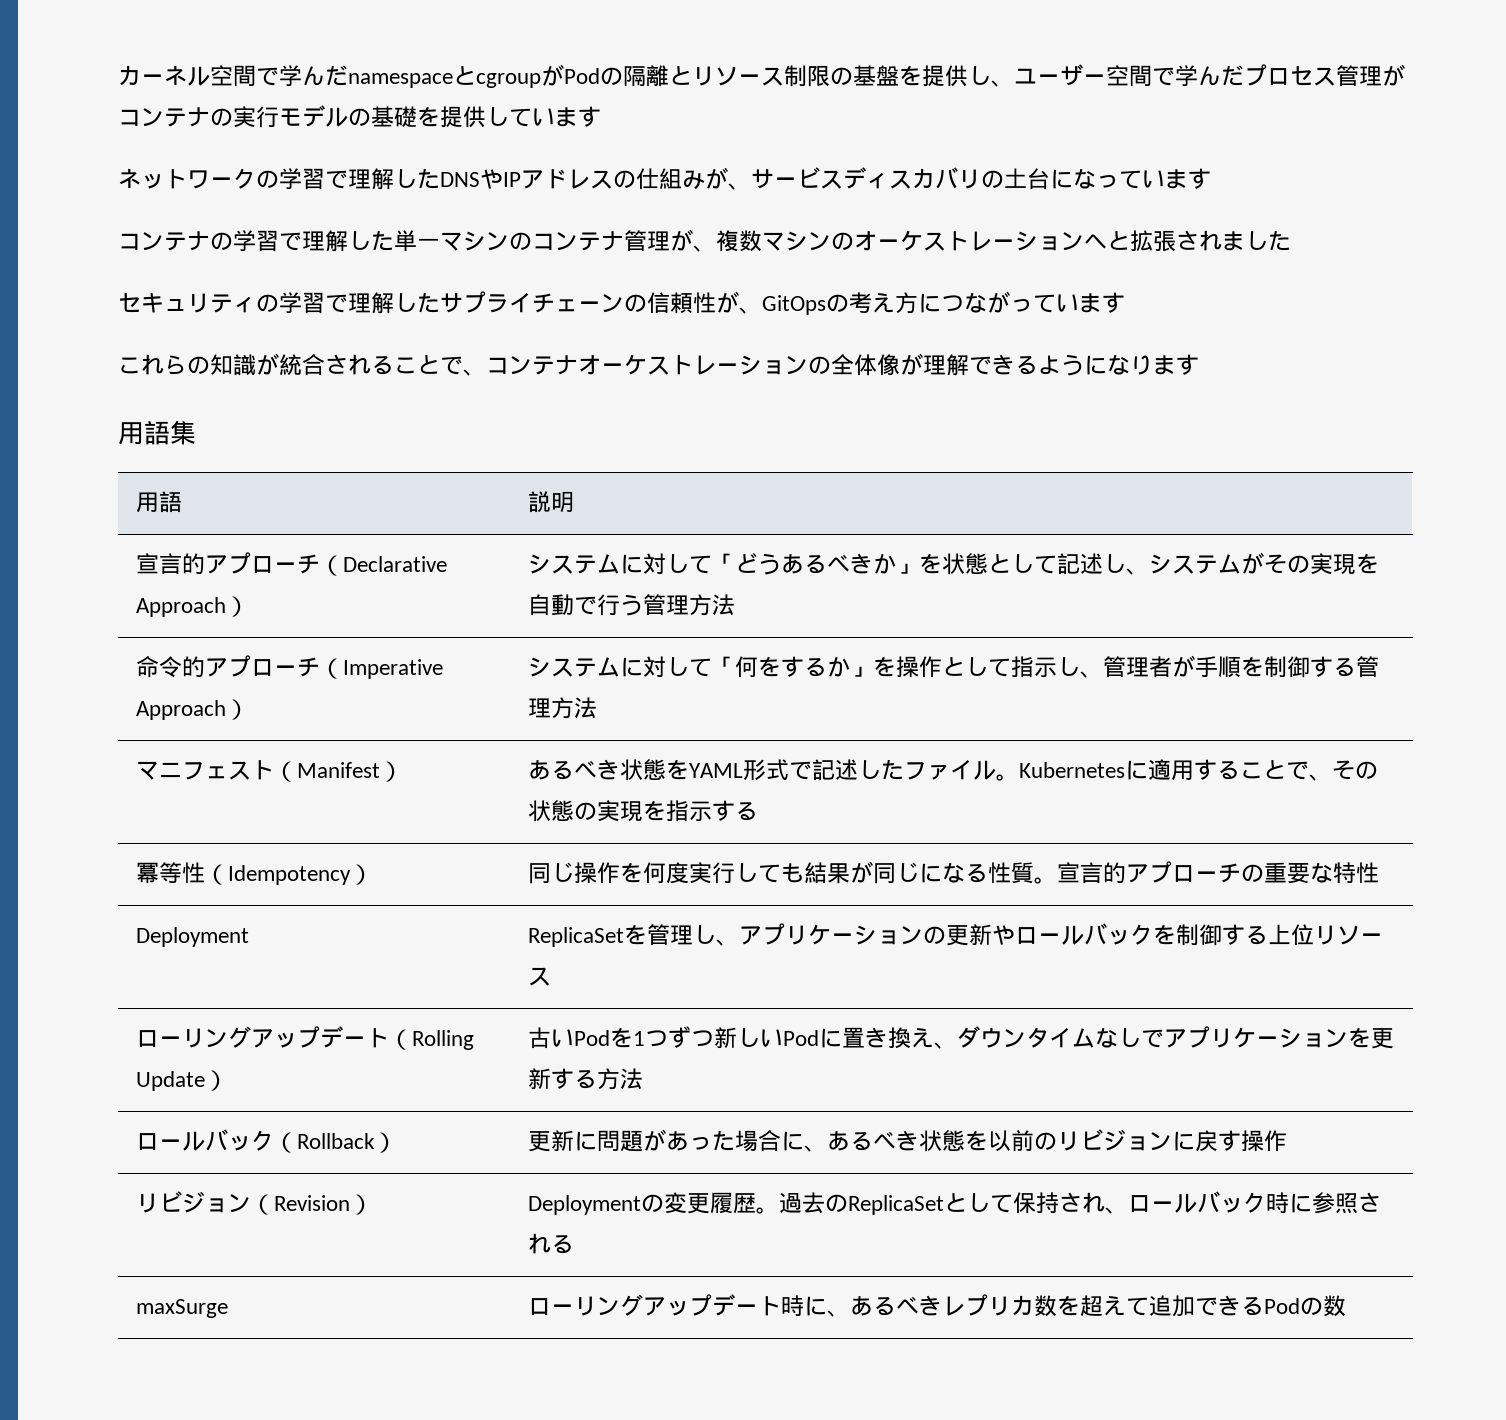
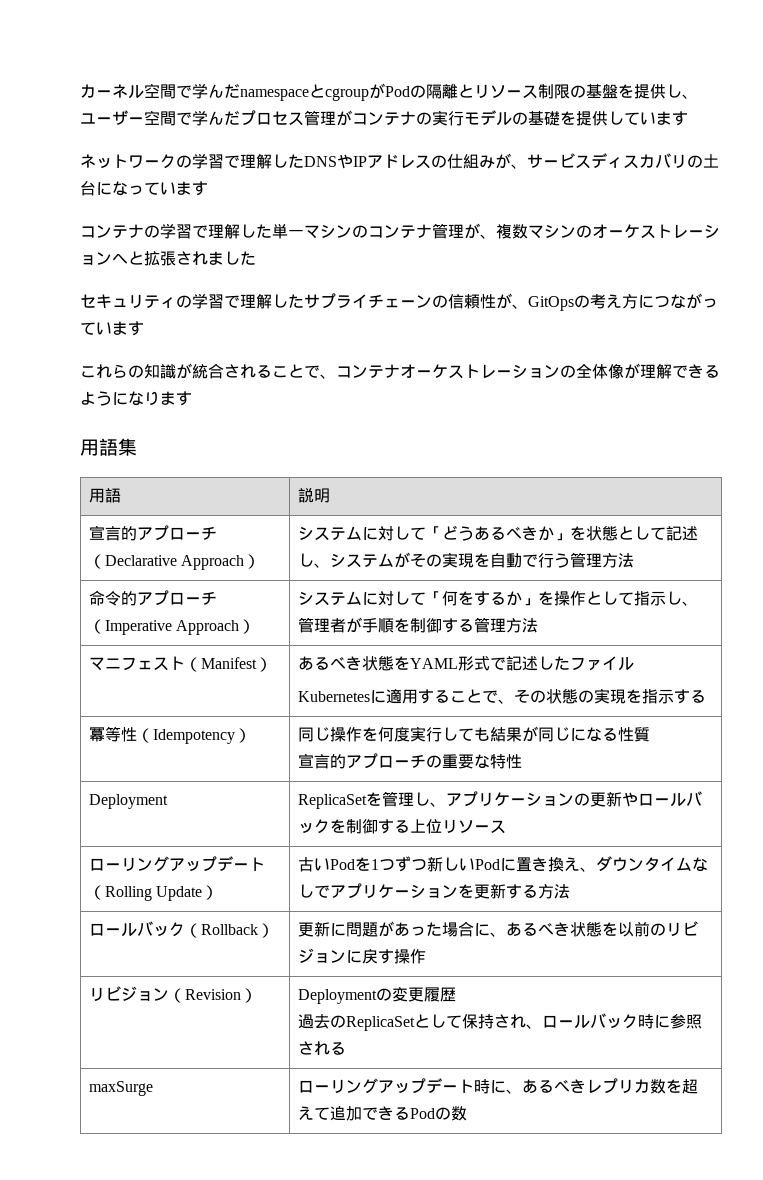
- マニフェスト（Manifest） | あるべき状態をYAML形式で記述したファイル。Kubernetesに適用することで、その状態の実現を指示する
+ マニフェスト（Manifest） | あるべき状態をYAML形式で記述したファイル
+ Kubernetesに適用することで、その状態の実現を指示する
- 冪等性（Idempotency） | 同じ操作を何度実行しても結果が同じになる性質。宣言的アプローチの重要な特性
+ 冪等性（Idempotency） | 同じ操作を何度実行しても結果が同じになる性質
+ 宣言的アプローチの重要な特性
- リビジョン（Revision） | Deploymentの変更履歴。過去のReplicaSetとして保持され、ロールバック時に参照される
+ リビジョン（Revision） | Deploymentの変更履歴
+ 過去のReplicaSetとして保持され、ロールバック時に参照される

